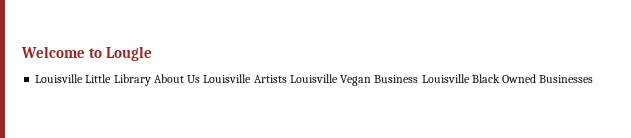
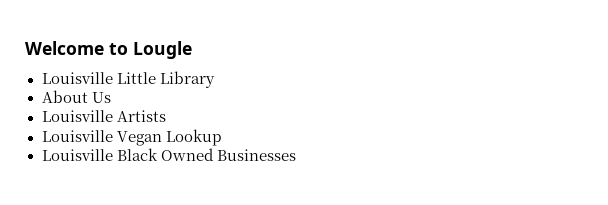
- Louisville Little Library About Us Louisville Artists Louisville Vegan Business Louisville Black Owned Businesses
+ Louisville Little Library
+ About Us
+ Louisville Artists
+ Louisville Vegan Lookup
+ Louisville Black Owned Businesses

